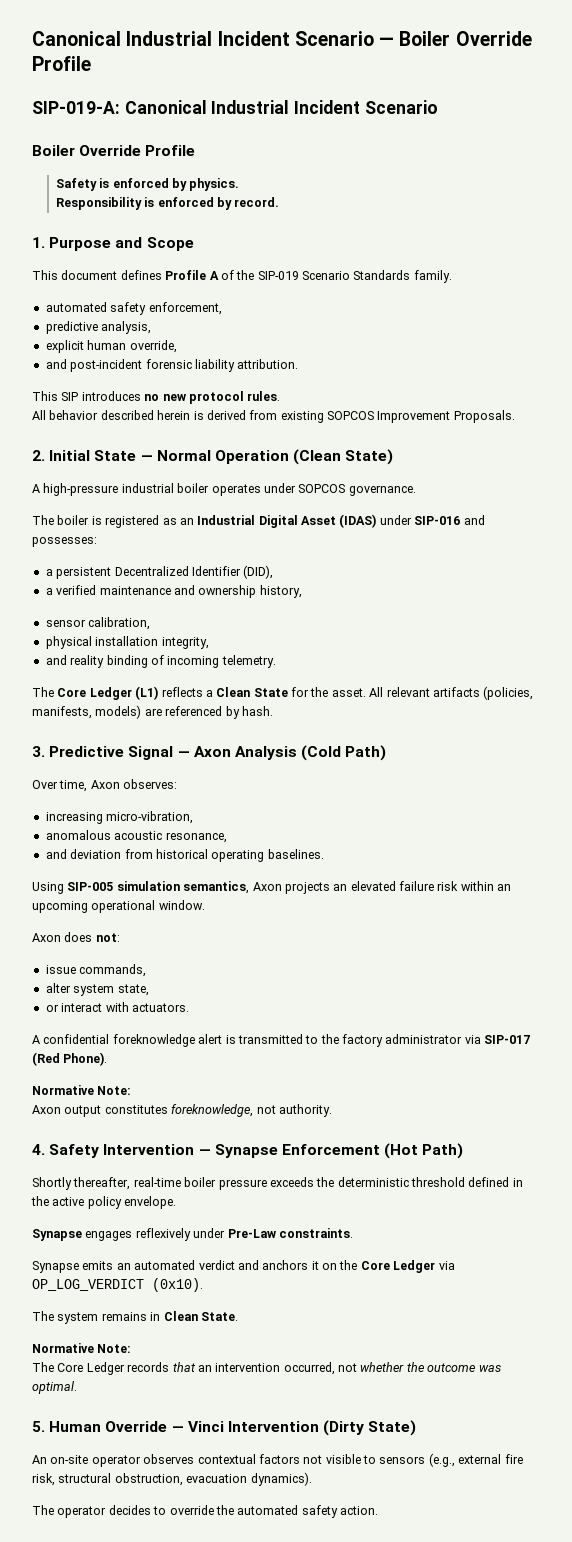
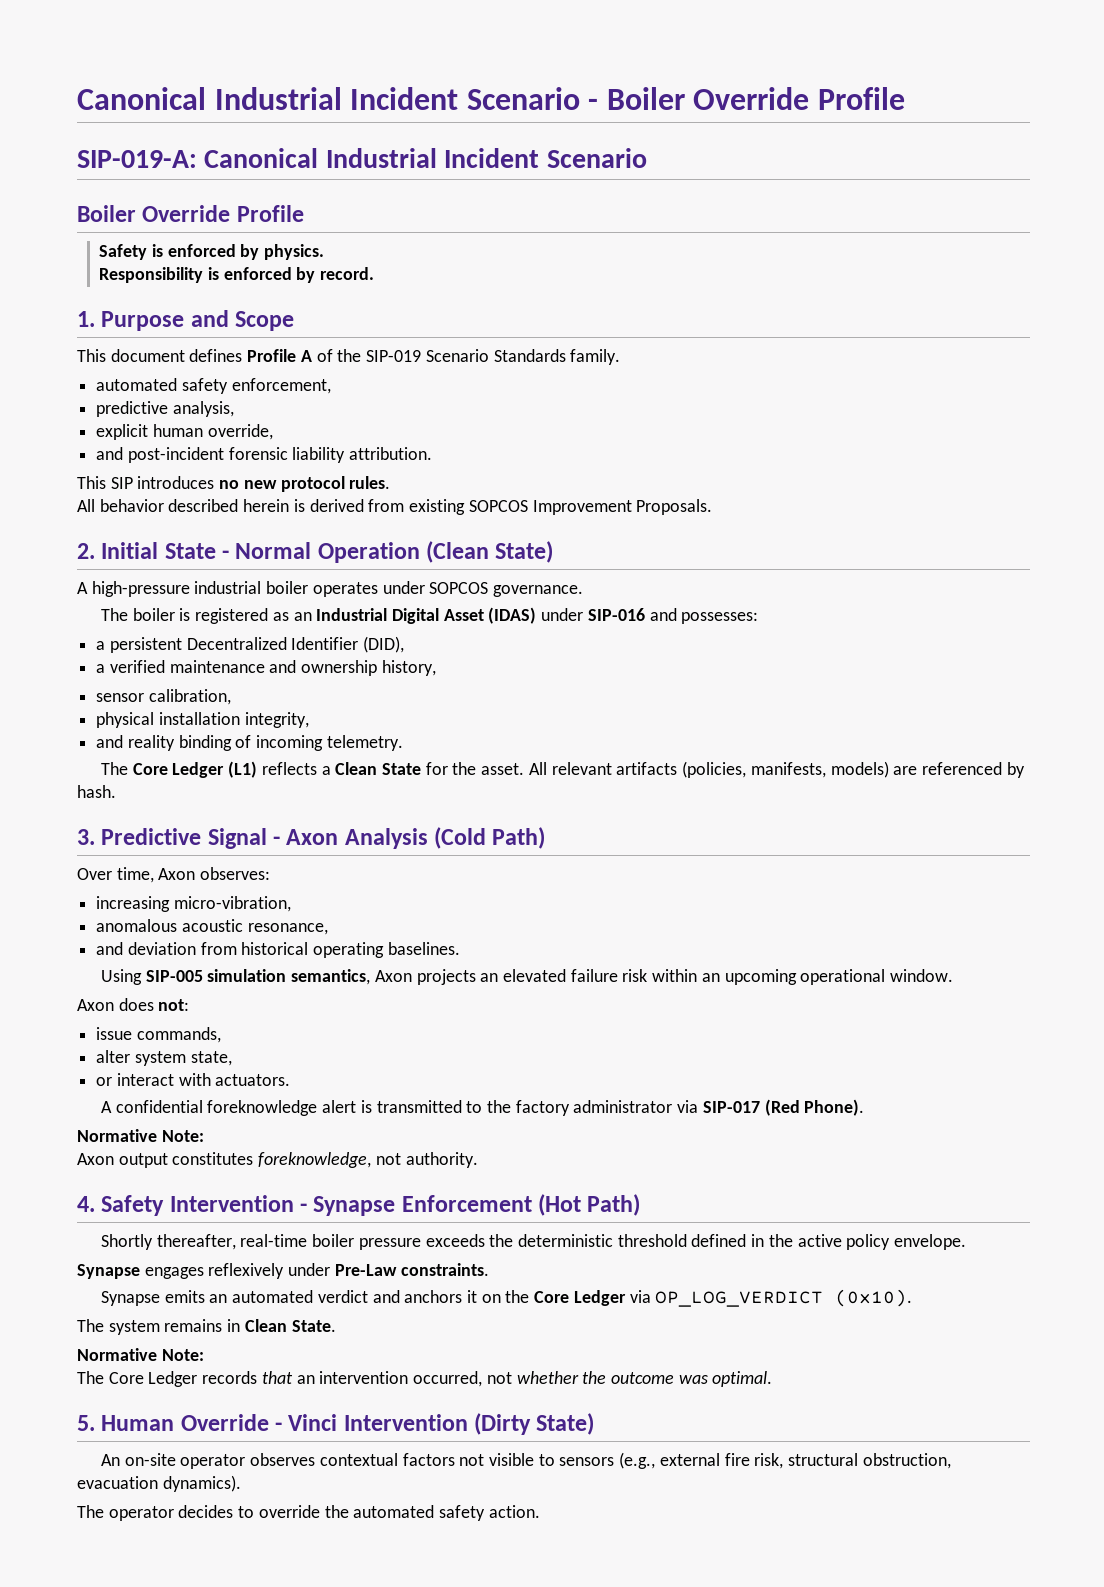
- Canonical Industrial Incident Scenario — Boiler Override Profile
+ Canonical Industrial Incident Scenario - Boiler Override Profile
- 2. Initial State — Normal Operation (Clean State)
+ 2. Initial State - Normal Operation (Clean State)
- 3. Predictive Signal — Axon Analysis (Cold Path)
+ 3. Predictive Signal - Axon Analysis (Cold Path)
- 4. Safety Intervention — Synapse Enforcement (Hot Path)
+ 4. Safety Intervention - Synapse Enforcement (Hot Path)
- 5. Human Override — Vinci Intervention (Dirty State)
+ 5. Human Override - Vinci Intervention (Dirty State)

